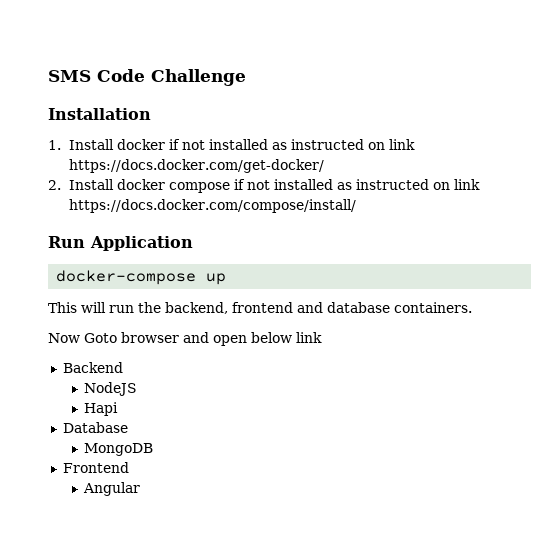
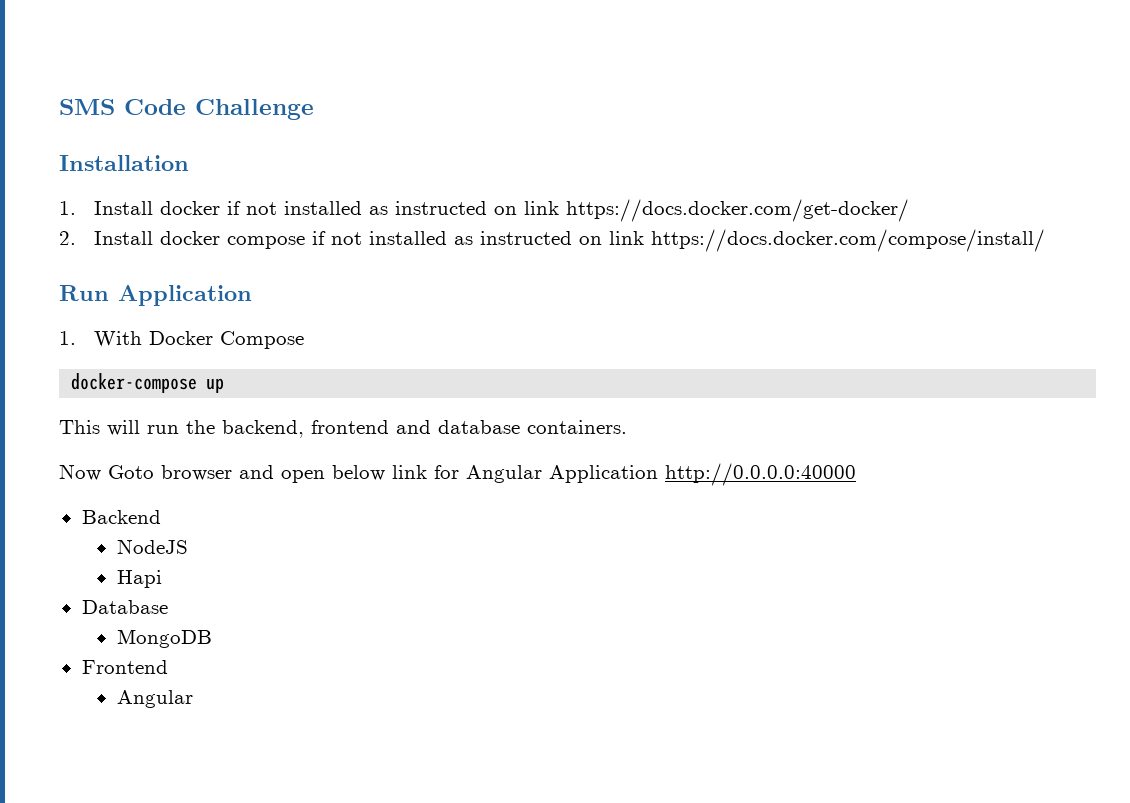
+ 1. With Docker Compose
- Now Goto browser and open below link
+ Now Goto browser and open below link for Angular Application http://0.0.0.0:40000

